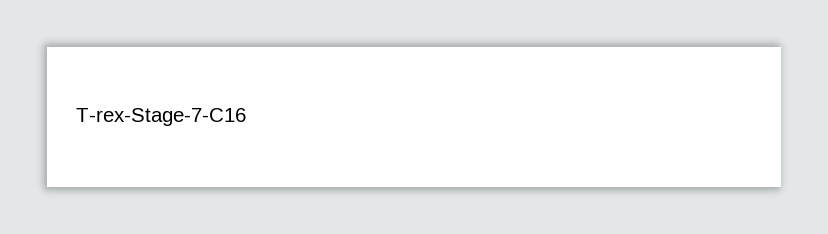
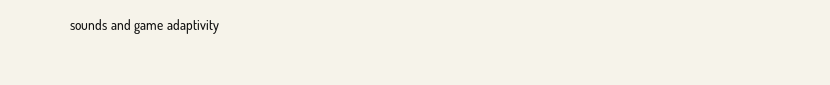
- T-rex-Stage-7-C16
+ sounds and game adaptivity

